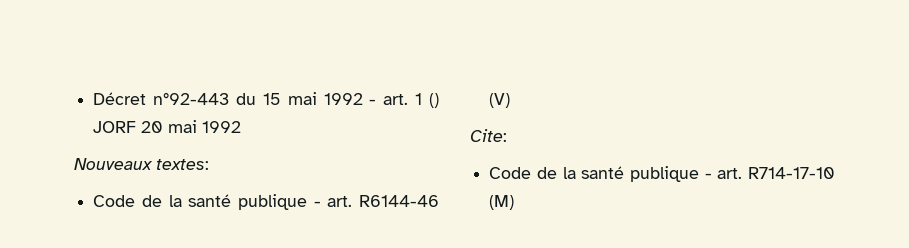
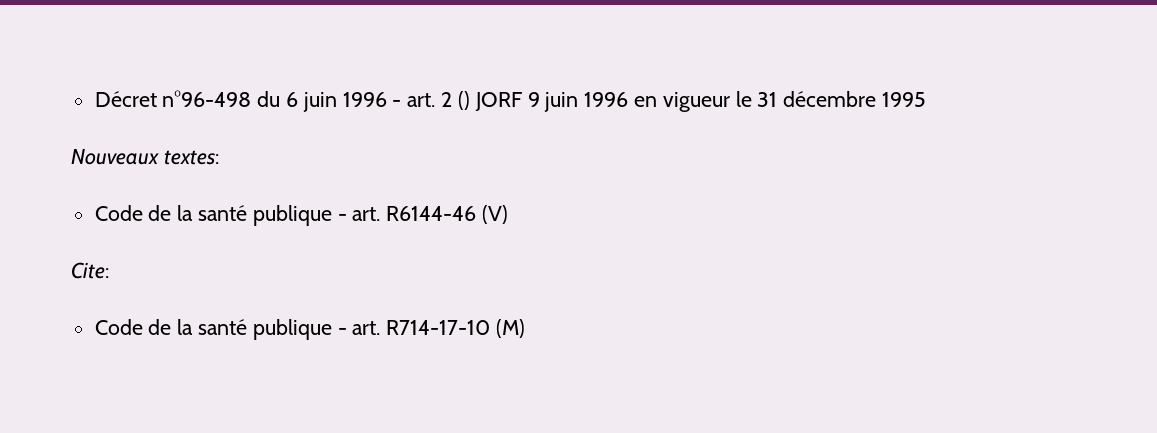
- Décret n°92-443 du 15 mai 1992 - art. 1 () JORF 20 mai 1992
+ Décret n°96-498 du 6 juin 1996 - art. 2 () JORF 9 juin 1996 en vigueur le 31 décembre 1995

